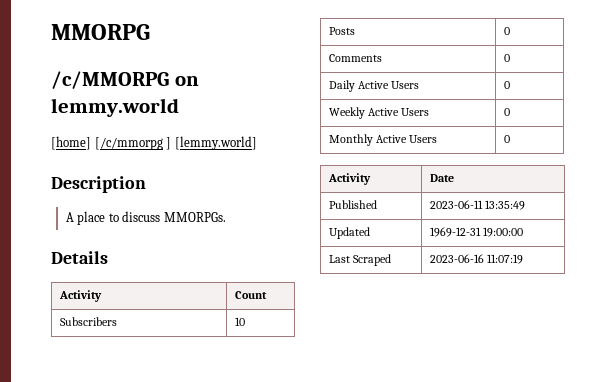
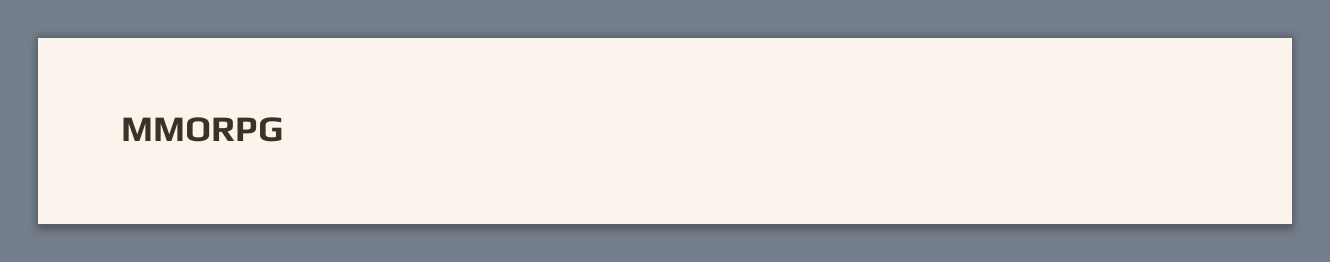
- /c/MMORPG on lemmy.world
- [home] [/c/mmorpg ] [lemmy.world]
- Description
- A place to discuss MMORPGs.
- Details
- Activity | Count
- Subscribers | 10
- Posts | 0
- Comments | 0
- Daily Active Users | 0
- Weekly Active Users | 0
- Monthly Active Users | 0
- Activity | Date
- Published | 2023-06-11 13:35:49
- Updated | 1969-12-31 19:00:00
- Last Scraped | 2023-06-16 11:07:19

